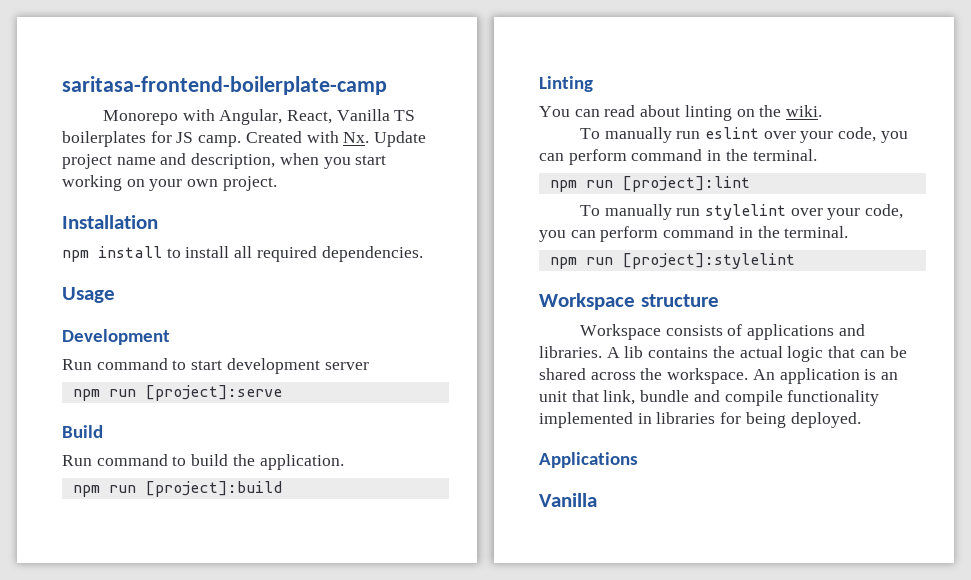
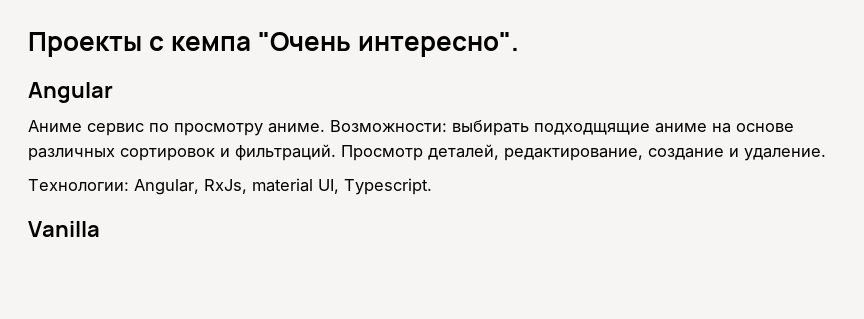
- saritasa-frontend-boilerplate-camp
- Monorepo with Angular, React, Vanilla TS boilerplates for JS camp. Created with Nx. Update project name and description, when you start working on your own project.
- Installation
- npm install to install all required dependencies.
- Usage
- Development
- Run command to start development server
- npm run [project]:serve
- Build
- Run command to build the application.
- npm run [project]:build
- Linting
- You can read about linting on the wiki.
- To manually run eslint over your code, you can perform command in the terminal.
- npm run [project]:lint
- To manually run stylelint over your code, you can perform command in the terminal.
- npm run [project]:stylelint
- Workspace structure
- Workspace consists of applications and libraries. A lib contains the actual logic that can be shared across the workspace. An application is an unit that link, bundle and compile functionality implemented in libraries for being deployed.
- Applications
+ Проекты с кемпа "Очень интересно".
+ Angular
+ Аниме сервис по просмотру аниме. Возможности: выбирать подходщящие аниме на основе различных сортировок и фильтраций. Просмотр деталей, редактирование, создание и удаление.
+ Технологии: Angular, RxJs, material UI, Typescript.

